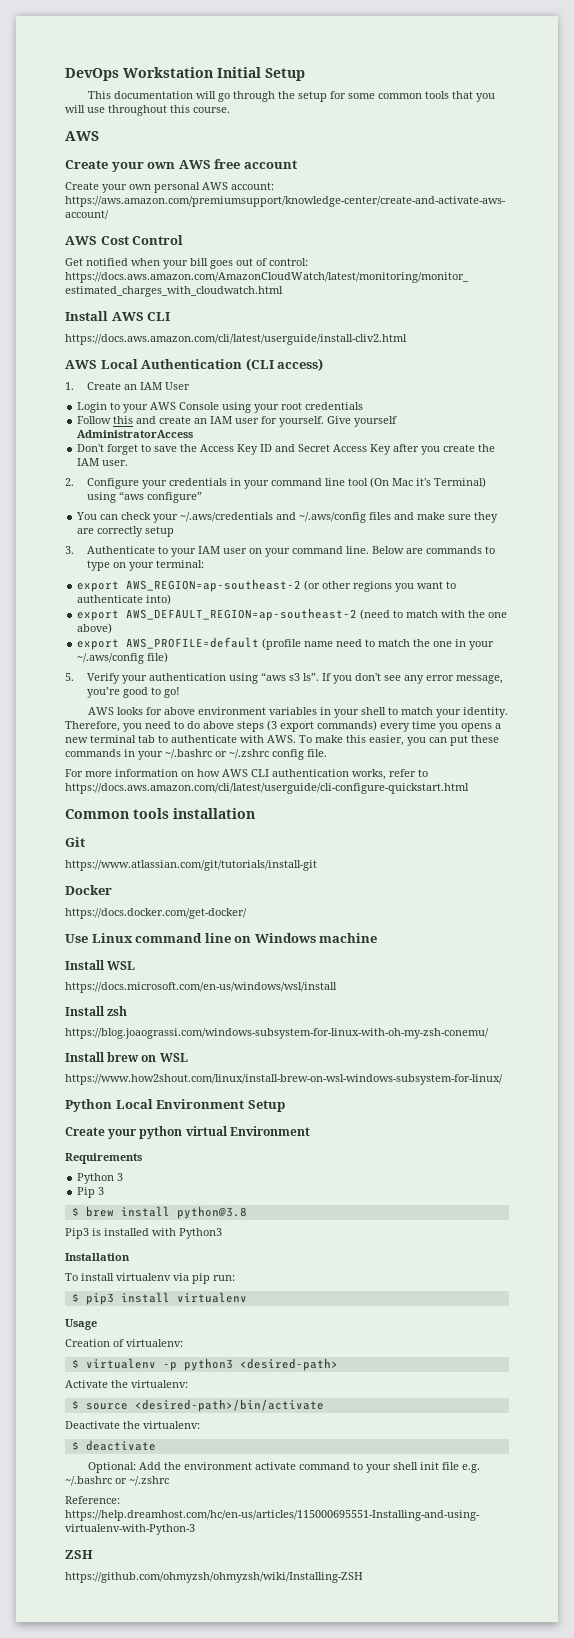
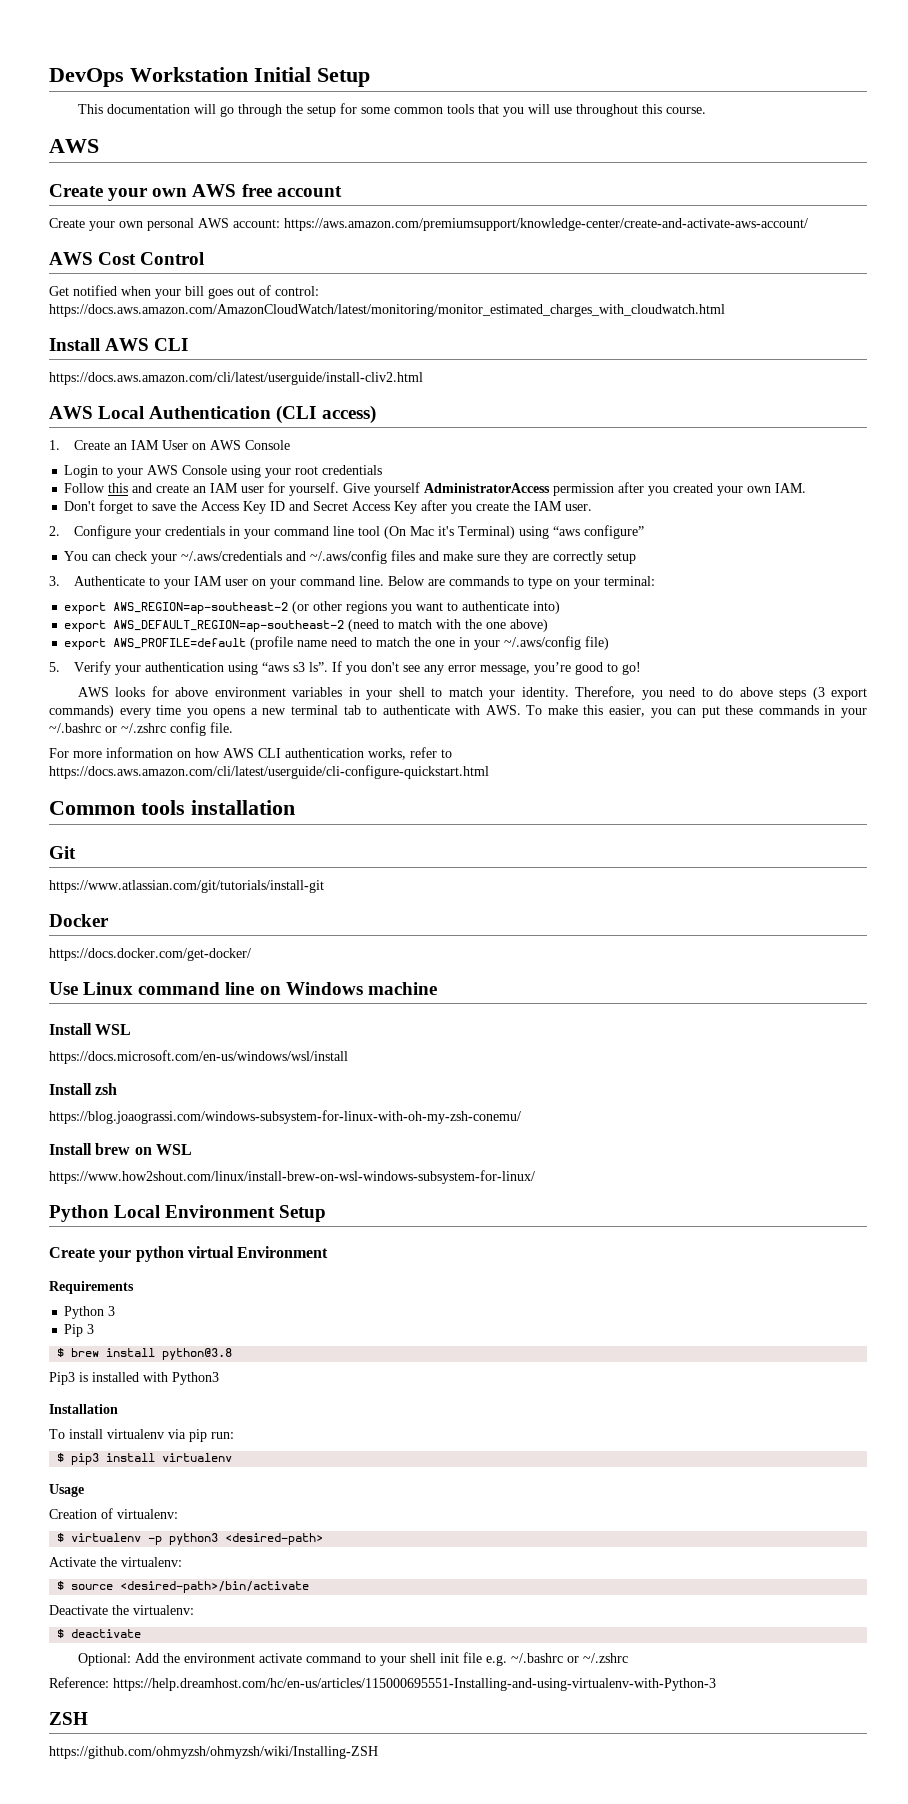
- 1. Create an IAM User
+ 1. Create an IAM User on AWS Console
- Give yourself AdministratorAccess
+ Give yourself AdministratorAccess permission after you created your own IAM.

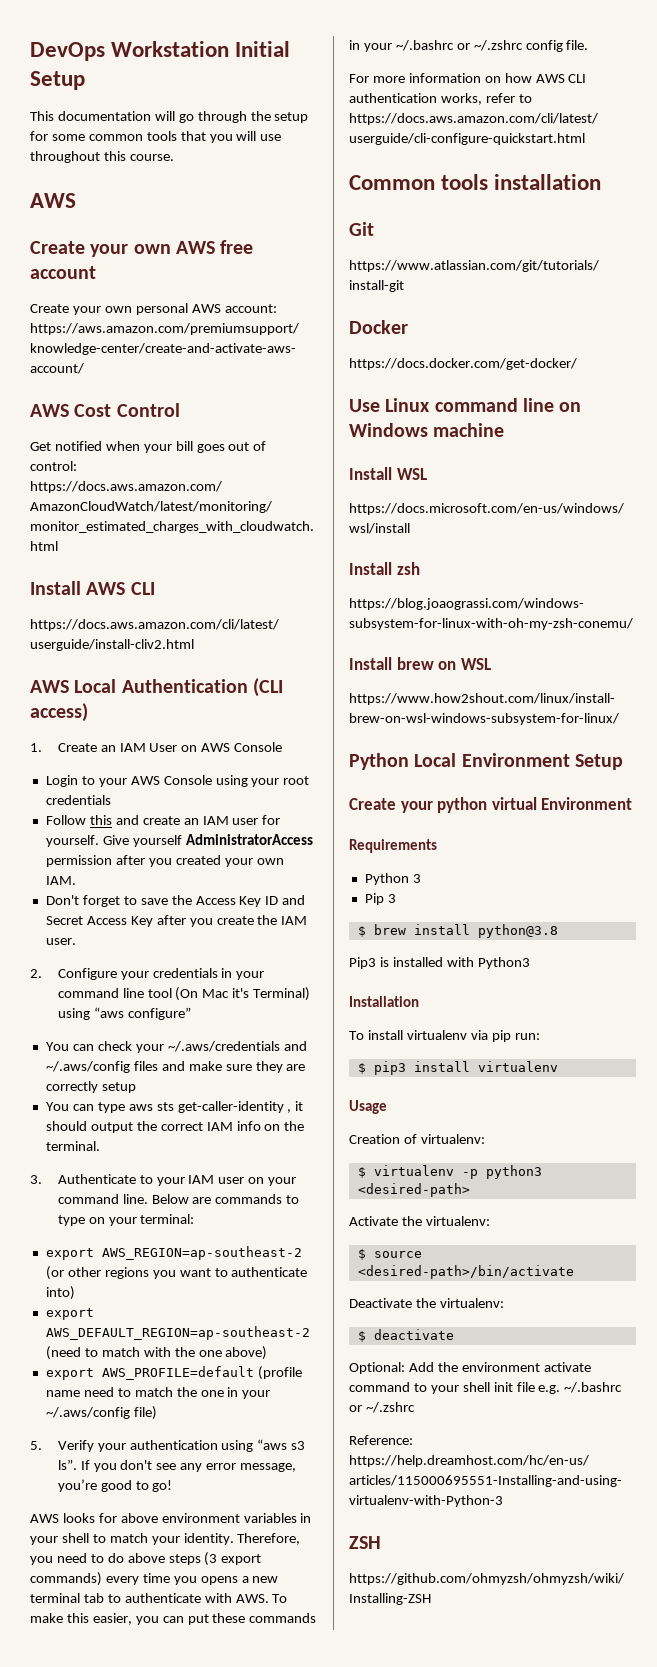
+ You can type aws sts get-caller-identity , it should output the correct IAM info on the terminal.

